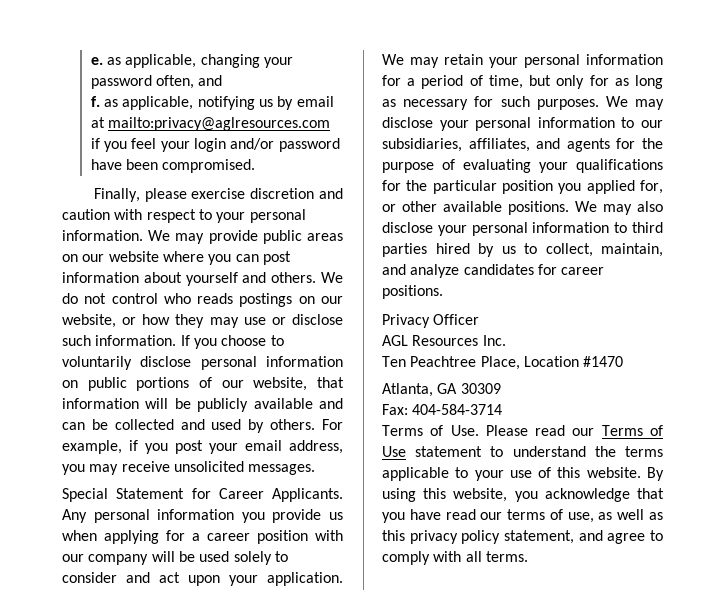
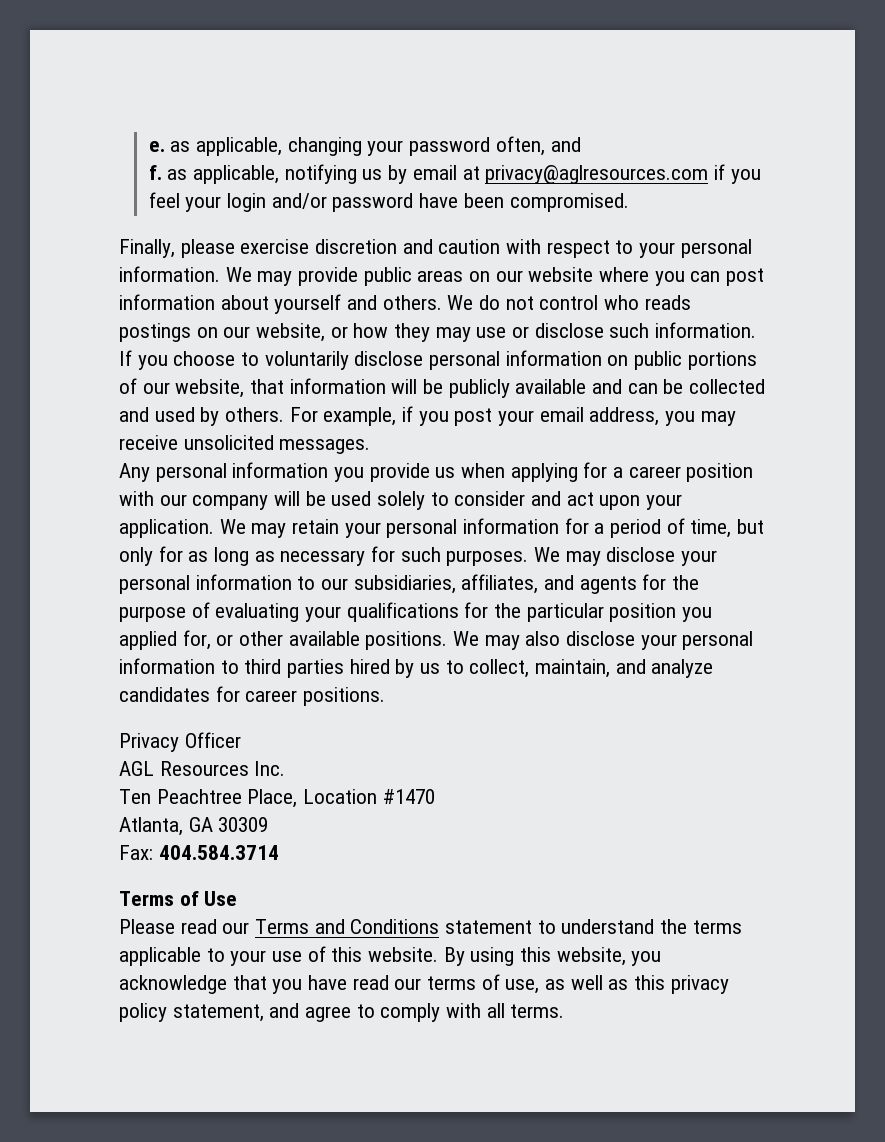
- f. as applicable, notifying us by email at mailto:privacy@aglresources.com if you feel your login and/or password have been compromised.
+ f. as applicable, notifying us by email at privacy@aglresources.com if you feel your login and/or password have been compromised.
- Special Statement for Career Applicants.
- Fax: 404-584-3714
- Terms of Use. Please read our Terms of Use statement to understand the terms applicable to your use of this website.
+ Fax: 404.584.3714
+ Terms of Use
+ Please read our Terms and Conditions statement to understand the terms applicable to your use of this website.

